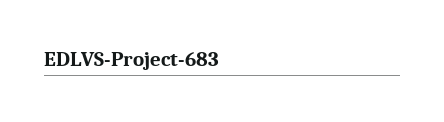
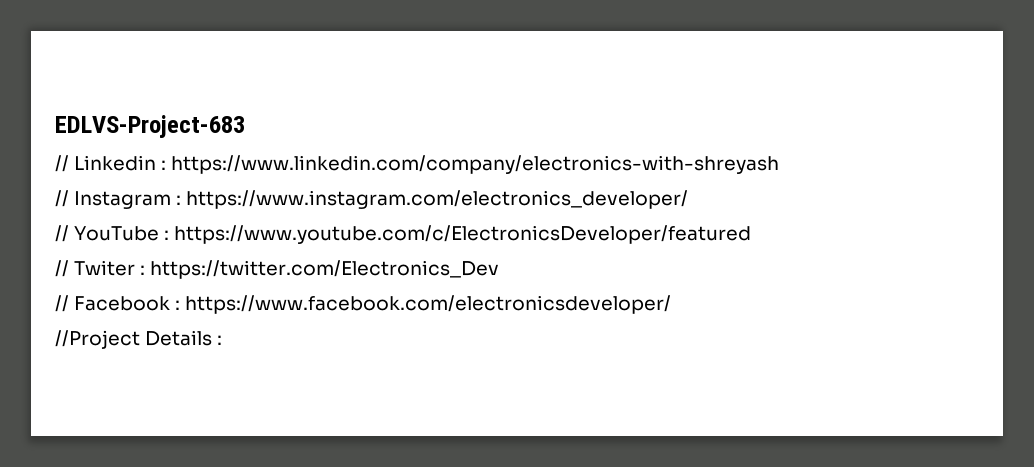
+ // Linkedin : https://www.linkedin.com/company/electronics-with-shreyash
+ // Instagram : https://www.instagram.com/electronics_developer/
+ // YouTube : https://www.youtube.com/c/ElectronicsDeveloper/featured
+ // Twiter : https://twitter.com/Electronics_Dev
+ // Facebook : https://www.facebook.com/electronicsdeveloper/
+ //Project Details :

